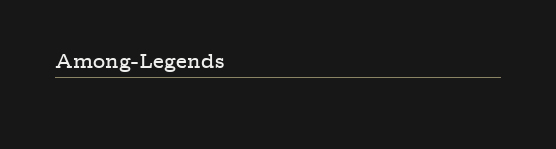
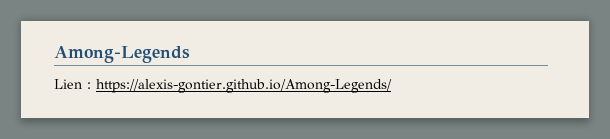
+ Lien : https://alexis-gontier.github.io/Among-Legends/

